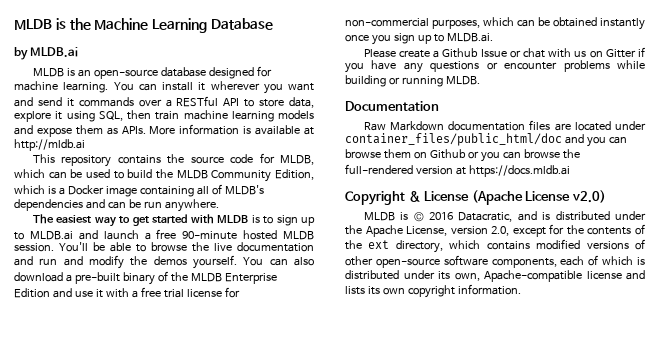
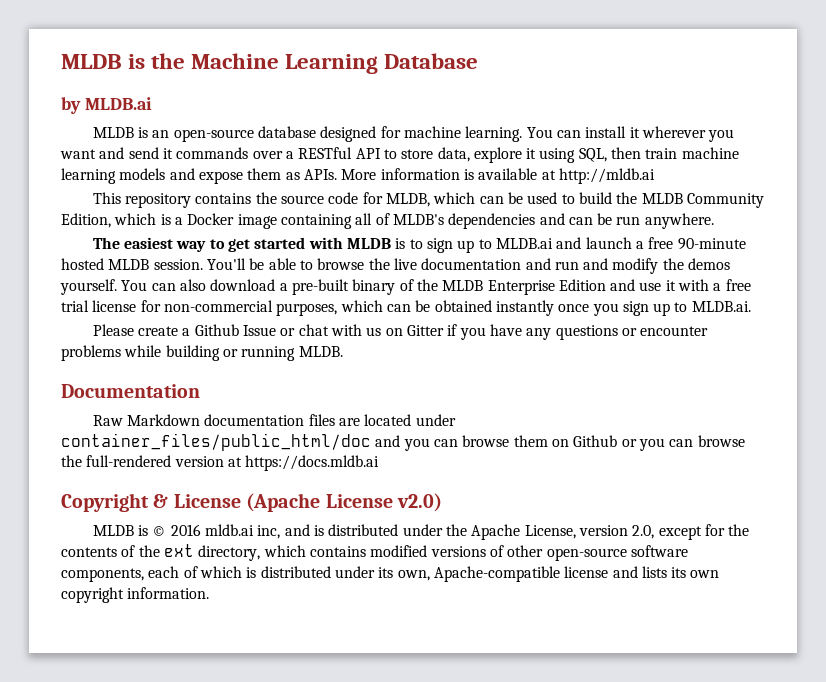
- MLDB is © 2016 Datacratic, and is distributed under the Apache License, version 2.0, except for the contents of the ext directory, which contains modified versions of other open-source software components, each of which is distributed under its own, Apache-compatible license and lists its own copyright information.
+ MLDB is © 2016 mldb.ai inc, and is distributed under the Apache License, version 2.0, except for the contents of the ext directory, which contains modified versions of other open-source software components, each of which is distributed under its own, Apache-compatible license and lists its own copyright information.

